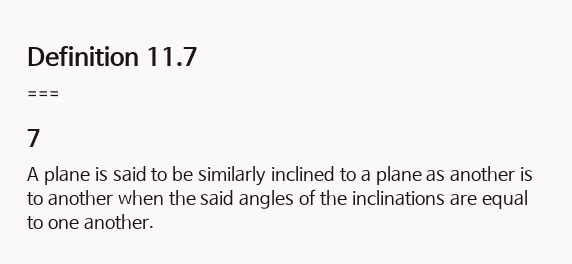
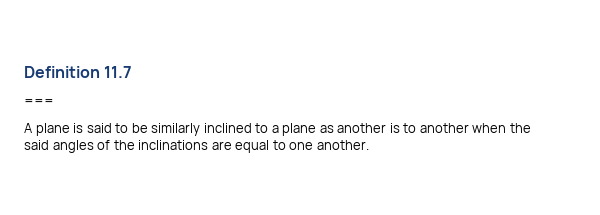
- 7

